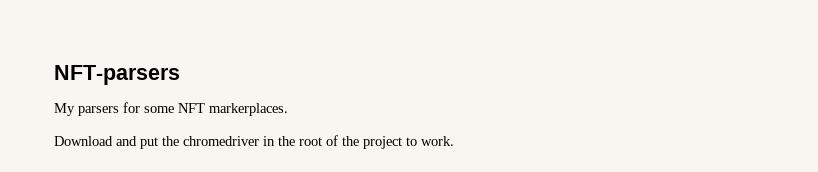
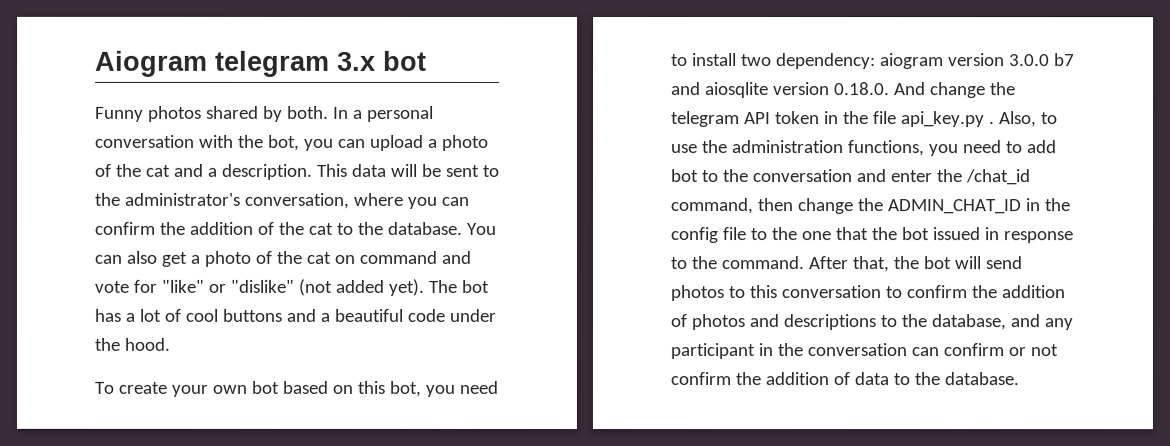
- NFT-parsers
- My parsers for some NFT markerplaces.
- Download and put the chromedriver in the root of the project to work.
+ Aiogram telegram 3.x bot
+ Funny photos shared by both. In a personal conversation with the bot, you can upload a photo of the cat and a description. This data will be sent to the administrator's conversation, where you can confirm the addition of the cat to the database. You can also get a photo of the cat on command and vote for "like" or "dislike" (not added yet). The bot has a lot of cool buttons and a beautiful code under the hood.
+ To create your own bot based on this bot, you need to install two dependency: aiogram version 3.0.0 b7 and aiosqlite version 0.18.0. And change the telegram API token in the file api_key.py . Also, to use the administration functions, you need to add bot to the conversation and enter the /chat_id command, then change the ADMIN_CHAT_ID in the config file to the one that the bot issued in response to the command. After that, the bot will send photos to this conversation to confirm the addition of photos and descriptions to the database, and any participant in the conversation can confirm or not confirm the addition of data to the database.

